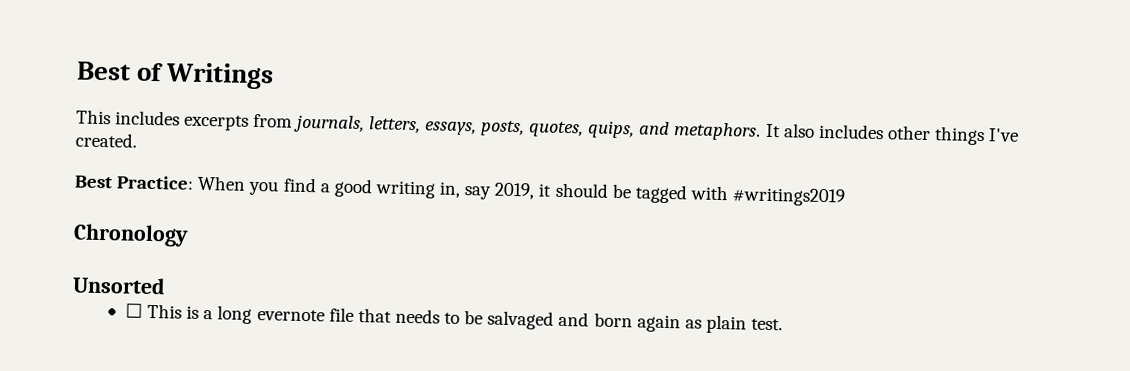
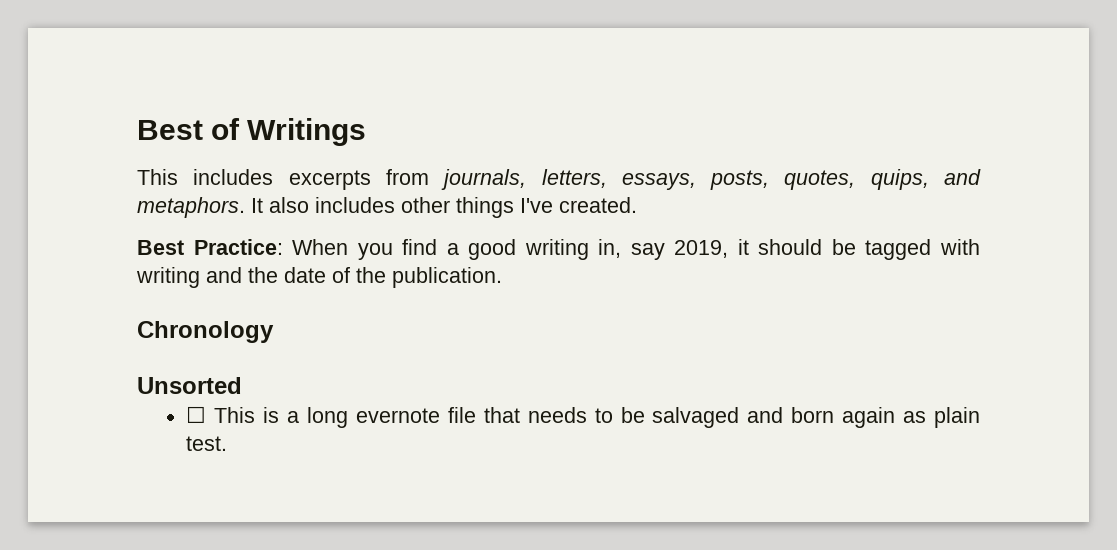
- Best Practice: When you find a good writing in, say 2019, it should be tagged with #writings2019
+ Best Practice: When you find a good writing in, say 2019, it should be tagged with writing and the date of the publication.

